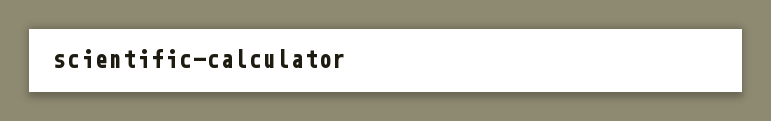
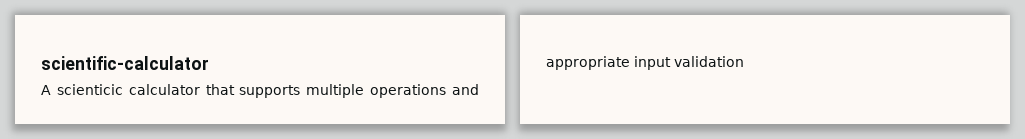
+ A scienticic calculator that supports multiple operations and appropriate input validation

